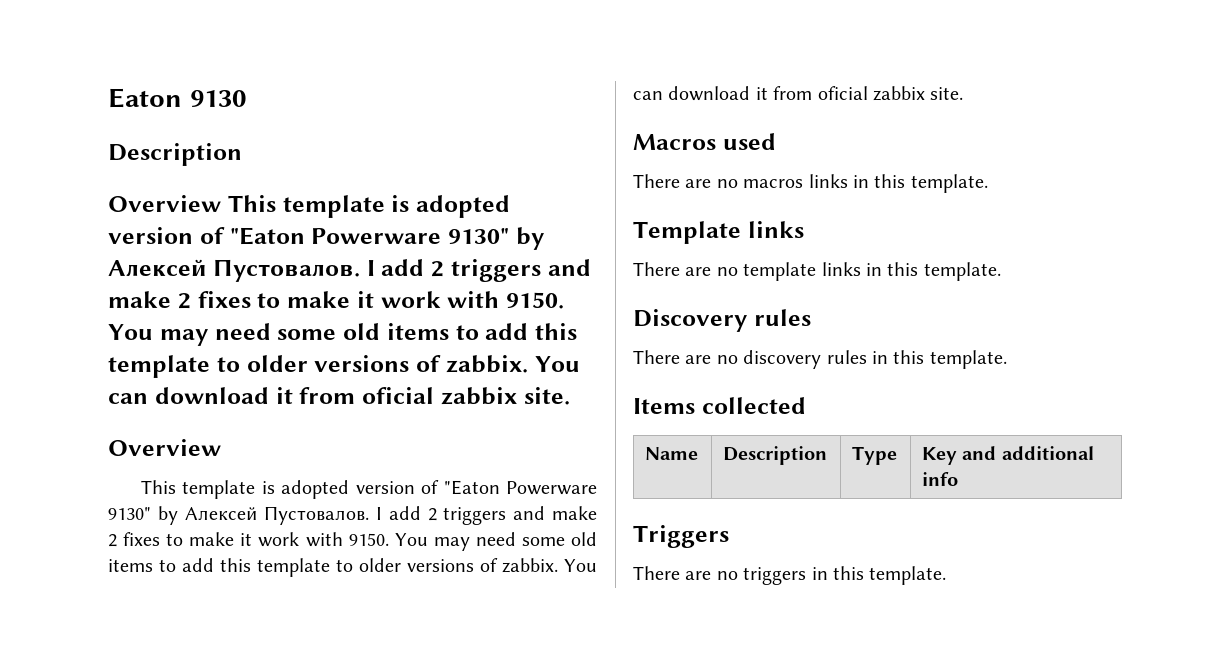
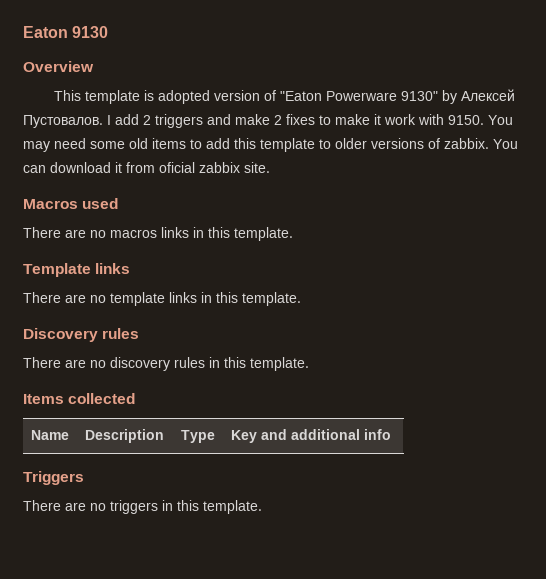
  Eaton 9130
- Description
- Overview This template is adopted version of "Eaton Powerware 9130" by Алексей Пустовалов. I add 2 triggers and make 2 fixes to make it work with 9150. You may need some old items to add this template to older versions of zabbix. You can download it from oficial zabbix site.

